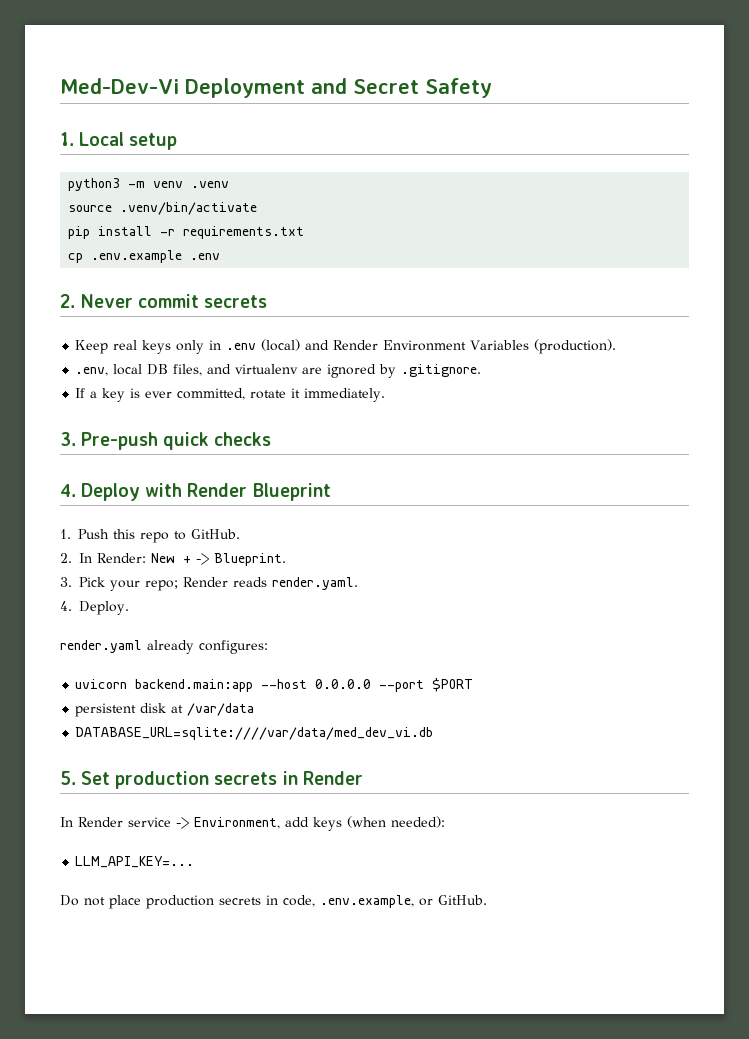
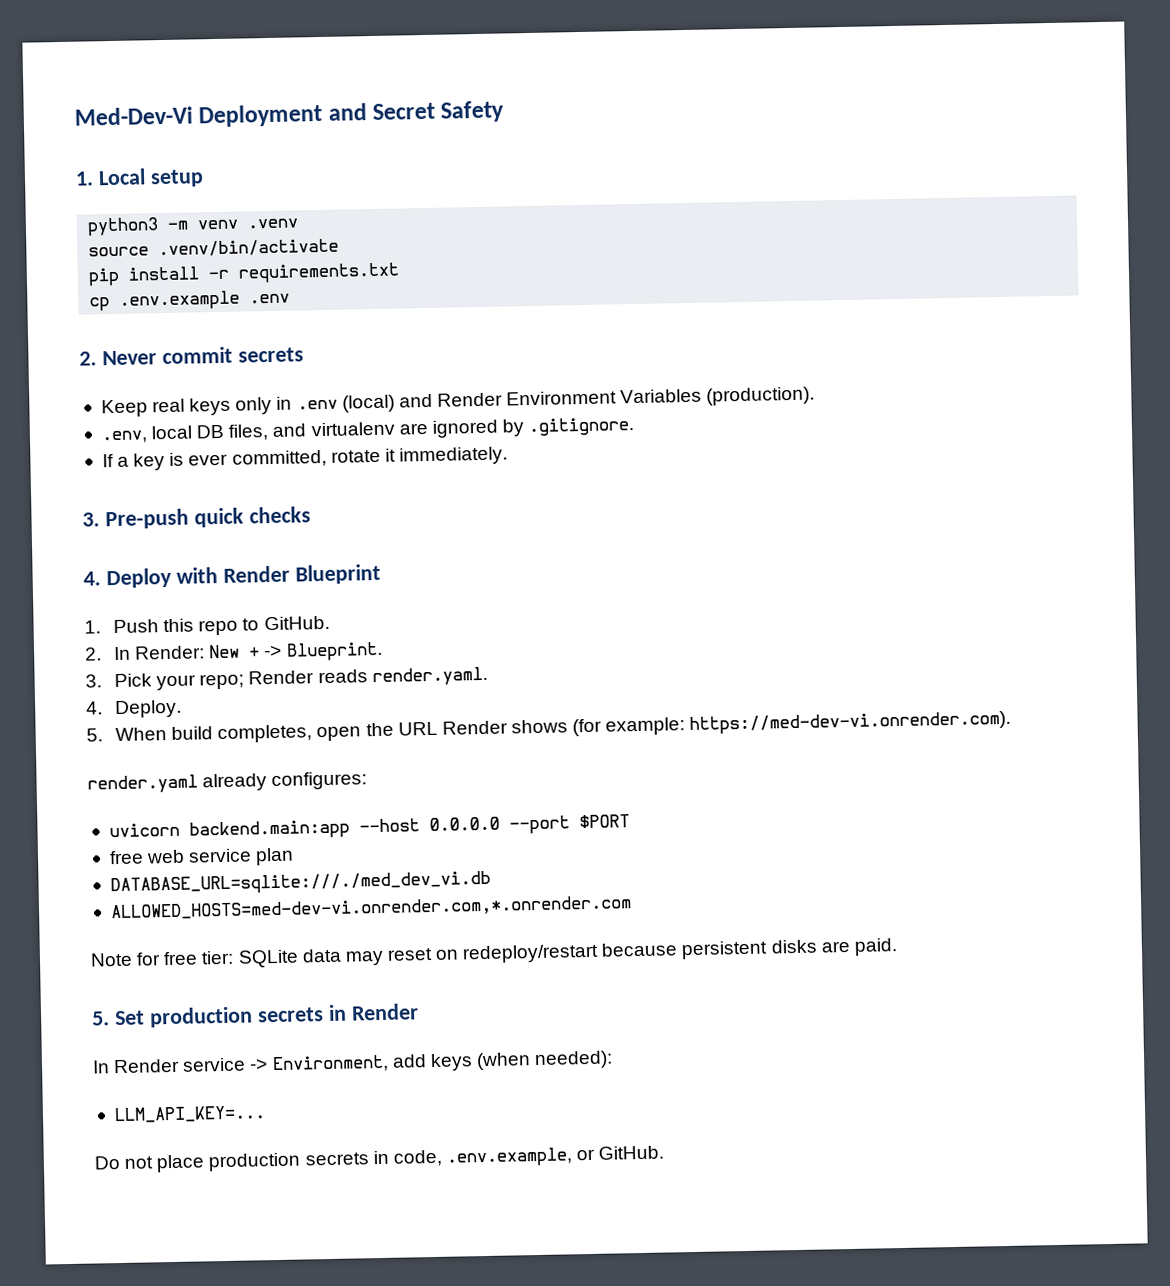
+ 5. When build completes, open the URL Render shows (for example: https://med-dev-vi.onrender.com).
- persistent disk at /var/data
- DATABASE_URL=sqlite:////var/data/med_dev_vi.db
+ free web service plan
+ DATABASE_URL=sqlite:///./med_dev_vi.db
+ ALLOWED_HOSTS=med-dev-vi.onrender.com,*.onrender.com
+ Note for free tier: SQLite data may reset on redeploy/restart because persistent disks are paid.

